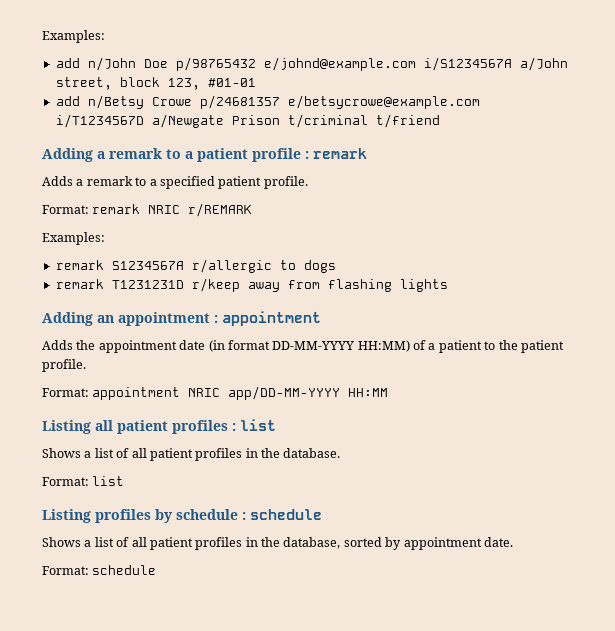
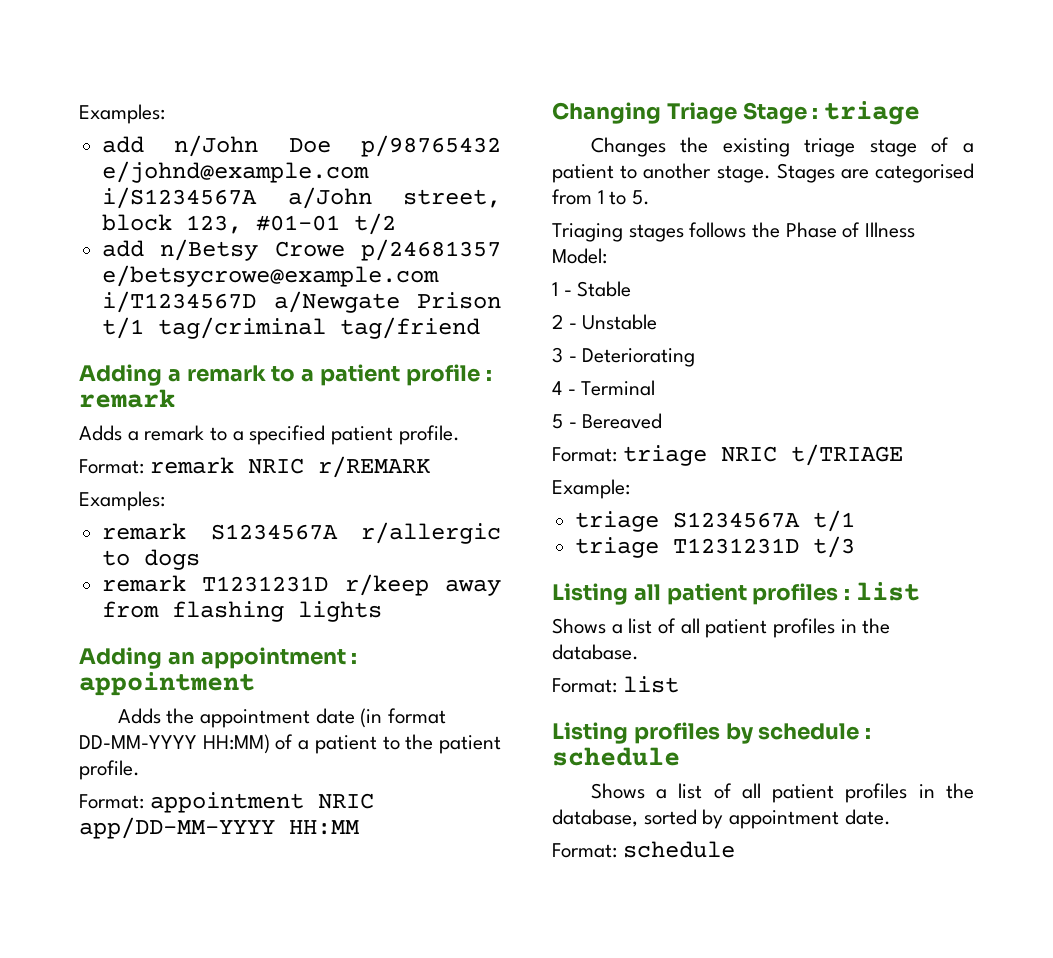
- add n/John Doe p/98765432 e/johnd@example.com i/S1234567A a/John street, block 123, #01-01
+ add n/John Doe p/98765432 e/johnd@example.com i/S1234567A a/John street, block 123, #01-01 t/2
- add n/Betsy Crowe p/24681357 e/betsycrowe@example.com i/T1234567D a/Newgate Prison t/criminal t/friend
+ add n/Betsy Crowe p/24681357 e/betsycrowe@example.com i/T1234567D a/Newgate Prison t/1 tag/criminal tag/friend
+ Changing Triage Stage : triage
+ Changes the existing triage stage of a patient to another stage. Stages are categorised from 1 to 5.
+ Triaging stages follows the Phase of Illness Model:
+ 1 - Stable
+ 2 - Unstable
+ 3 - Deteriorating
+ 4 - Terminal
+ 5 - Bereaved
+ Format: triage NRIC t/TRIAGE
+ Example:
+ triage S1234567A t/1
+ triage T1231231D t/3

